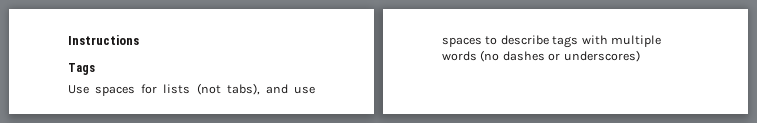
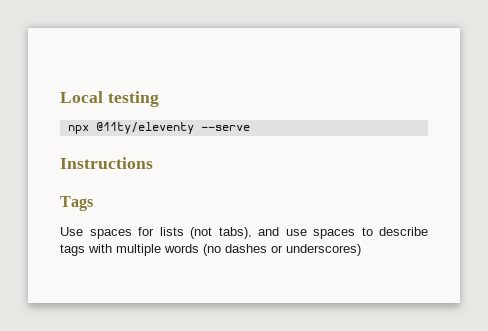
+ Local testing
+ npx @11ty/eleventy --serve

